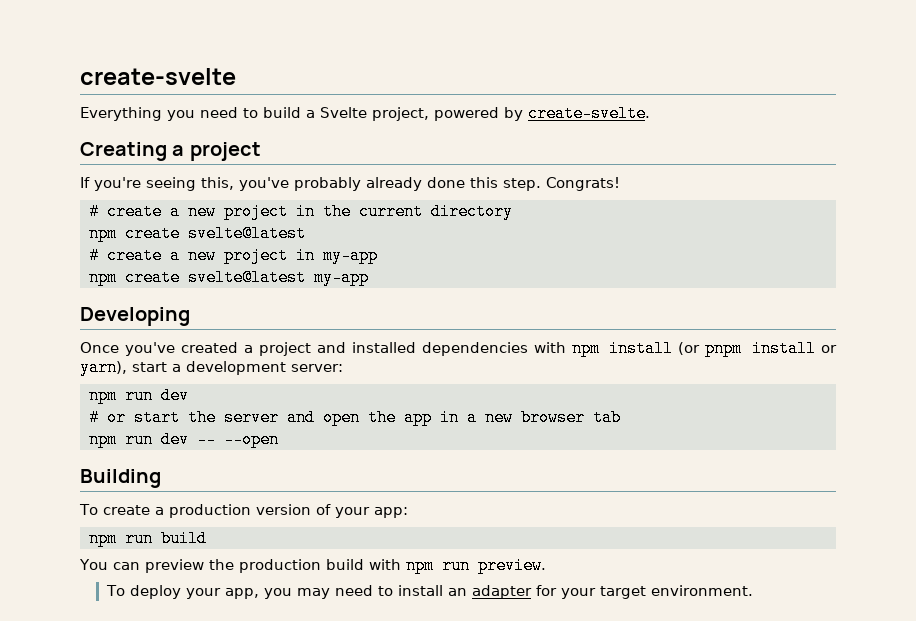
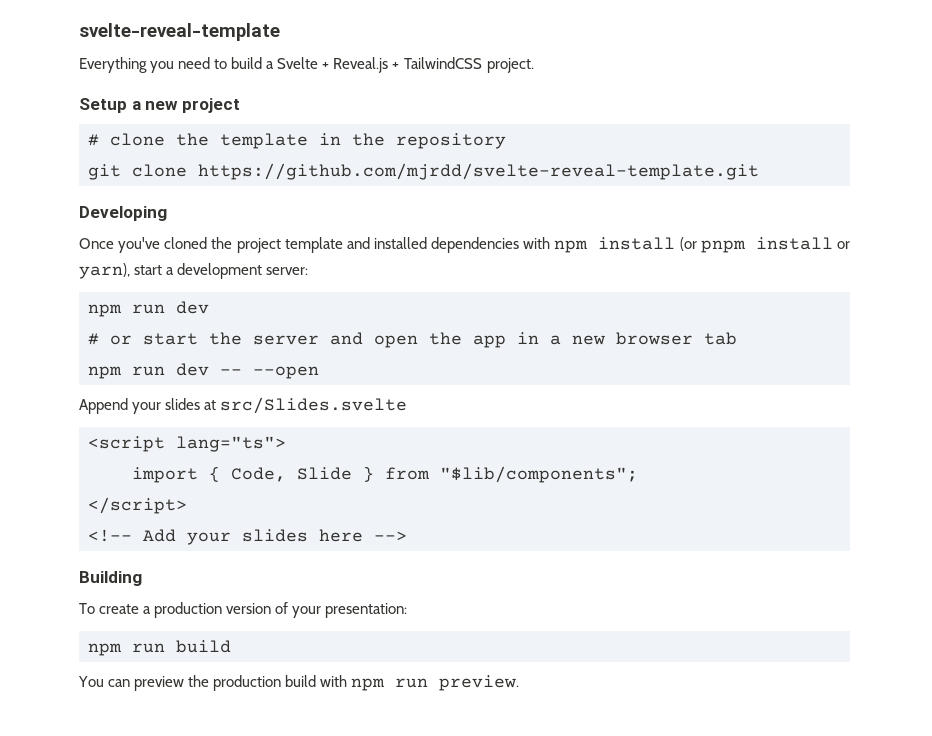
- create-svelte
+ svelte-reveal-template
- Everything you need to build a Svelte project, powered by create-svelte.
- Creating a project
- If you're seeing this, you've probably already done this step. Congrats!
- # create a new project in the current directory
- npm create svelte@latest
- # create a new project in my-app
- npm create svelte@latest my-app
+ Everything you need to build a Svelte + Reveal.js + TailwindCSS project.
+ Setup a new project
+ # clone the template in the repository
+ git clone https://github.com/mjrdd/svelte-reveal-template.git
- Once you've created a project and installed dependencies with npm install (or pnpm install or yarn), start a development server:
+ Once you've cloned the project template and installed dependencies with npm install (or pnpm install or yarn), start a development server:
+ Append your slides at src/Slides.svelte
+ <script lang="ts">
+ import { Code, Slide } from "$lib/components";
+ </script>
+ <!-- Add your slides here -->
- To create a production version of your app:
+ To create a production version of your presentation:
- To deploy your app, you may need to install an adapter for your target environment.

